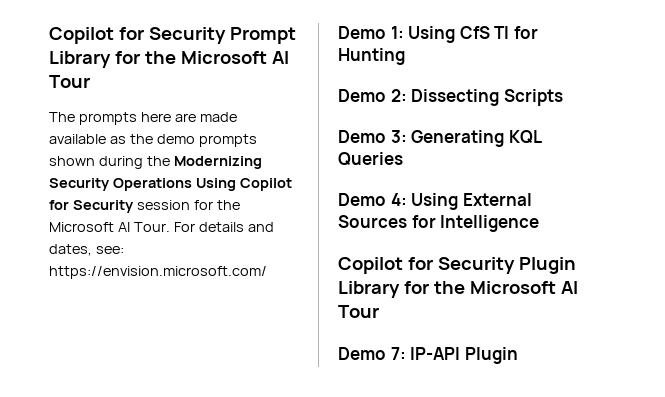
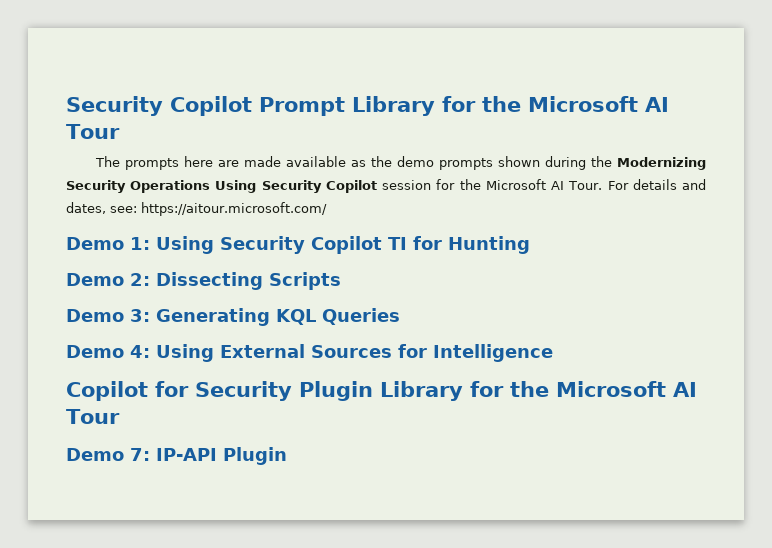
- Copilot for Security Prompt Library for the Microsoft AI Tour
+ Security Copilot Prompt Library for the Microsoft AI Tour
- The prompts here are made available as the demo prompts shown during the Modernizing Security Operations Using Copilot for Security session for the Microsoft AI Tour.
+ The prompts here are made available as the demo prompts shown during the Modernizing Security Operations Using Security Copilot session for the Microsoft AI Tour.
- For details and dates, see: https://envision.microsoft.com/
+ For details and dates, see: https://aitour.microsoft.com/
- Demo 1: Using CfS TI for Hunting
+ Demo 1: Using Security Copilot TI for Hunting

